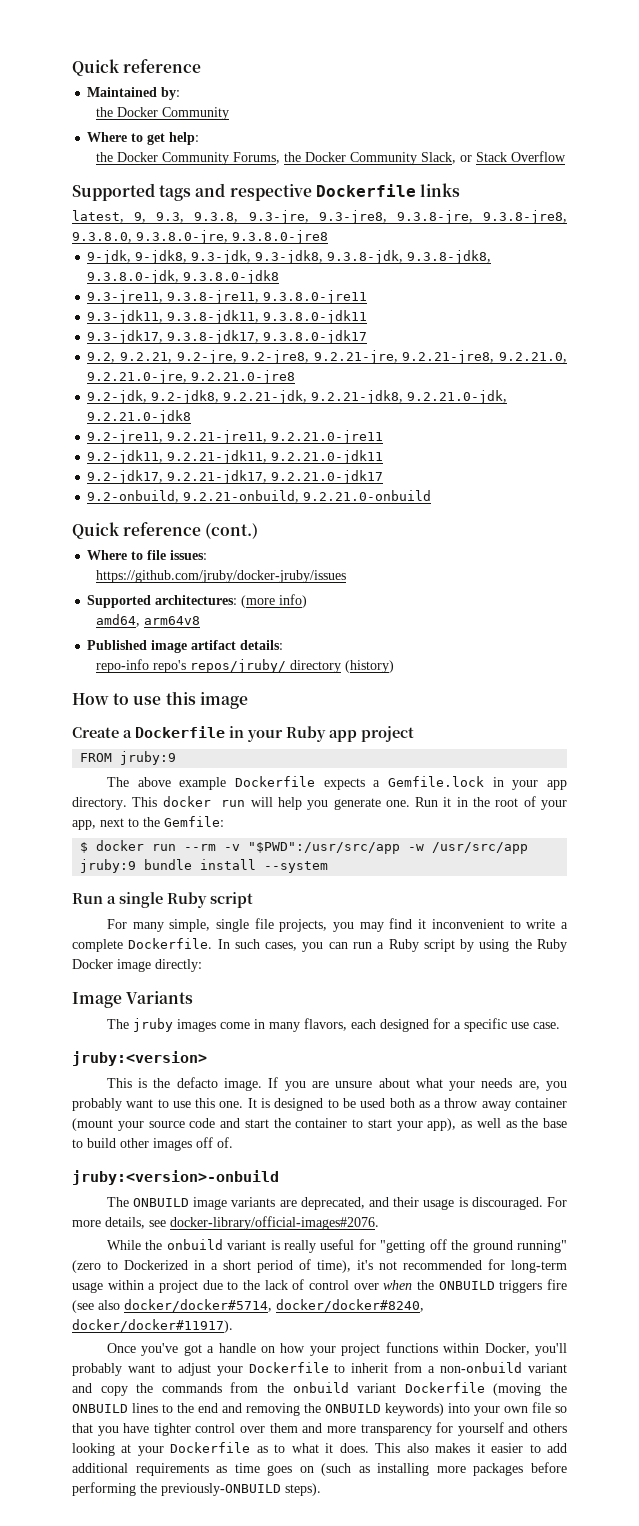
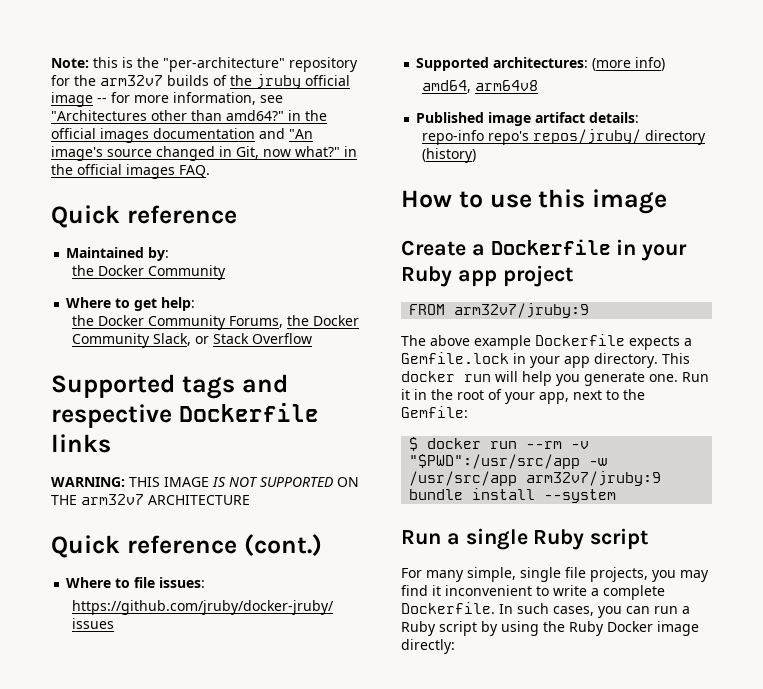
+ Note: this is the "per-architecture" repository for the arm32v7 builds of the jruby official image -- for more information, see "Architectures other than amd64?" in the official images documentation and "An image's source changed in Git, now what?" in the official images FAQ.
- latest, 9, 9.3, 9.3.8, 9.3-jre, 9.3-jre8, 9.3.8-jre, 9.3.8-jre8, 9.3.8.0, 9.3.8.0-jre, 9.3.8.0-jre8
- 9-jdk, 9-jdk8, 9.3-jdk, 9.3-jdk8, 9.3.8-jdk, 9.3.8-jdk8, 9.3.8.0-jdk, 9.3.8.0-jdk8
- 9.3-jre11, 9.3.8-jre11, 9.3.8.0-jre11
- 9.3-jdk11, 9.3.8-jdk11, 9.3.8.0-jdk11
- 9.3-jdk17, 9.3.8-jdk17, 9.3.8.0-jdk17
- 9.2, 9.2.21, 9.2-jre, 9.2-jre8, 9.2.21-jre, 9.2.21-jre8, 9.2.21.0, 9.2.21.0-jre, 9.2.21.0-jre8
- 9.2-jdk, 9.2-jdk8, 9.2.21-jdk, 9.2.21-jdk8, 9.2.21.0-jdk, 9.2.21.0-jdk8
- 9.2-jre11, 9.2.21-jre11, 9.2.21.0-jre11
- 9.2-jdk11, 9.2.21-jdk11, 9.2.21.0-jdk11
- 9.2-jdk17, 9.2.21-jdk17, 9.2.21.0-jdk17
- 9.2-onbuild, 9.2.21-onbuild, 9.2.21.0-onbuild
+ WARNING: THIS IMAGE IS NOT SUPPORTED ON THE arm32v7 ARCHITECTURE
- FROM jruby:9
+ FROM arm32v7/jruby:9
- $ docker run --rm -v "$PWD":/usr/src/app -w /usr/src/app jruby:9 bundle install --system
+ $ docker run --rm -v "$PWD":/usr/src/app -w /usr/src/app arm32v7/jruby:9 bundle install --system
- Image Variants
- The jruby images come in many flavors, each designed for a specific use case.
- jruby:<version>
- This is the defacto image. If you are unsure about what your needs are, you probably want to use this one. It is designed to be used both as a throw away container (mount your source code and start the container to start your app), as well as the base to build other images off of.
- jruby:<version>-onbuild
- The ONBUILD image variants are deprecated, and their usage is discouraged. For more details, see docker-library/official-images#2076.
- While the onbuild variant is really useful for "getting off the ground running" (zero to Dockerized in a short period of time), it's not recommended for long-term usage within a project due to the lack of control over when the ONBUILD triggers fire (see also docker/docker#5714, docker/docker#8240, docker/docker#11917).
- Once you've got a handle on how your project functions within Docker, you'll probably want to adjust your Dockerfile to inherit from a non-onbuild variant and copy the commands from the onbuild variant Dockerfile (moving the ONBUILD lines to the end and removing the ONBUILD keywords) into your own file so that you have tighter control over them and more transparency for yourself and others looking at your Dockerfile as to what it does. This also makes it easier to add additional requirements as time goes on (such as installing more packages before performing the previously-ONBUILD steps).

